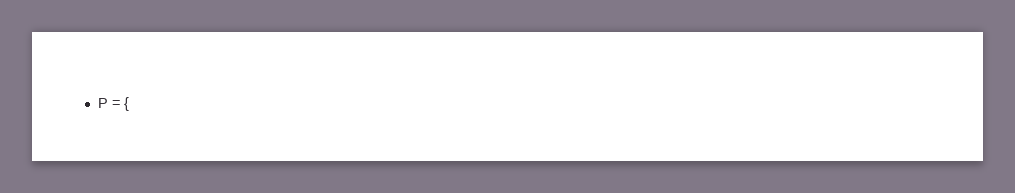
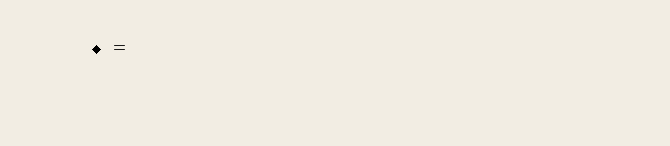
- P = {
+ =

